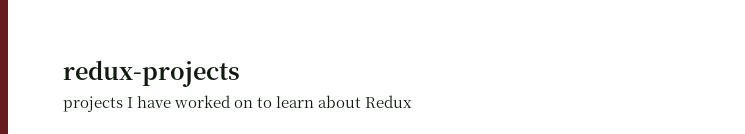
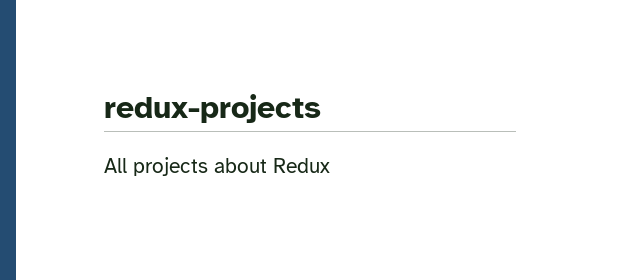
- projects I have worked on to learn about Redux
+ All projects about Redux

